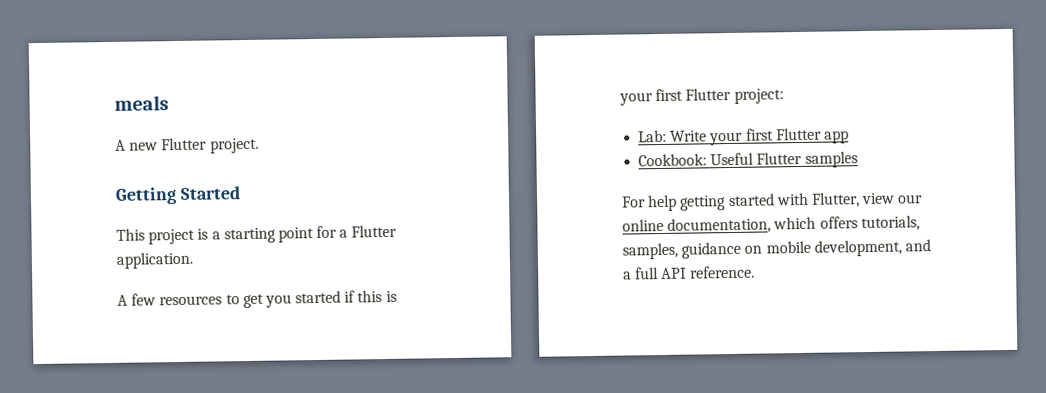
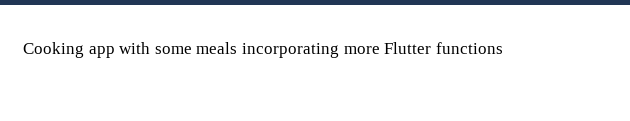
- meals
- A new Flutter project.
- Getting Started
- This project is a starting point for a Flutter application.
- A few resources to get you started if this is your first Flutter project:
- Lab: Write your first Flutter app
- Cookbook: Useful Flutter samples
- For help getting started with Flutter, view our online documentation, which offers tutorials, samples, guidance on mobile development, and a full API reference.
+ Cooking app with some meals incorporating more Flutter functions

